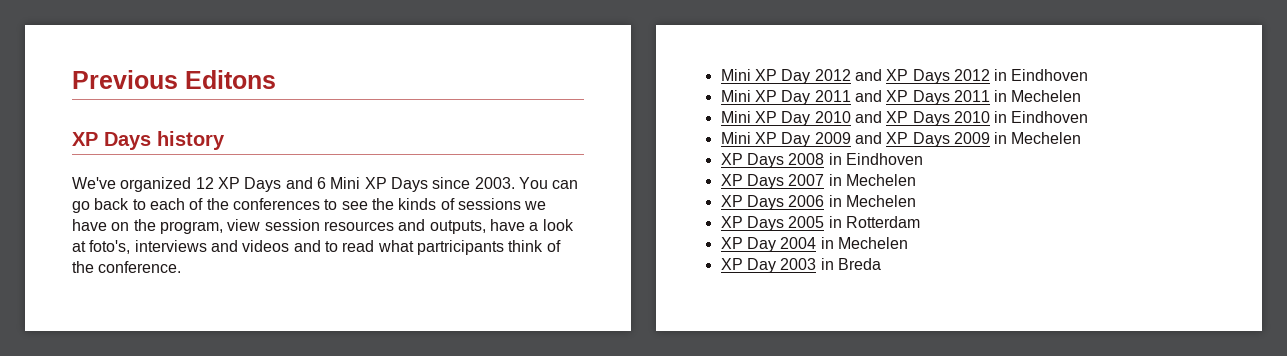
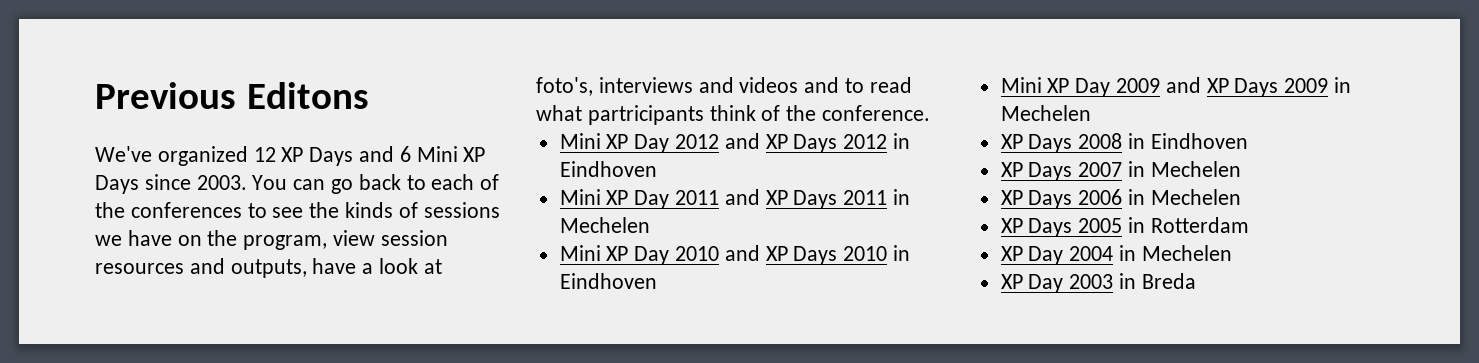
- XP Days history

